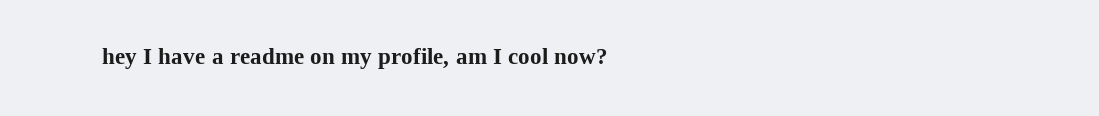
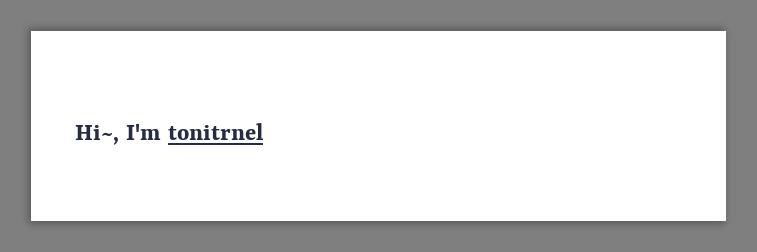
- hey I have a readme on my profile, am I cool now?
+ Hi~, I'm tonitrnel

